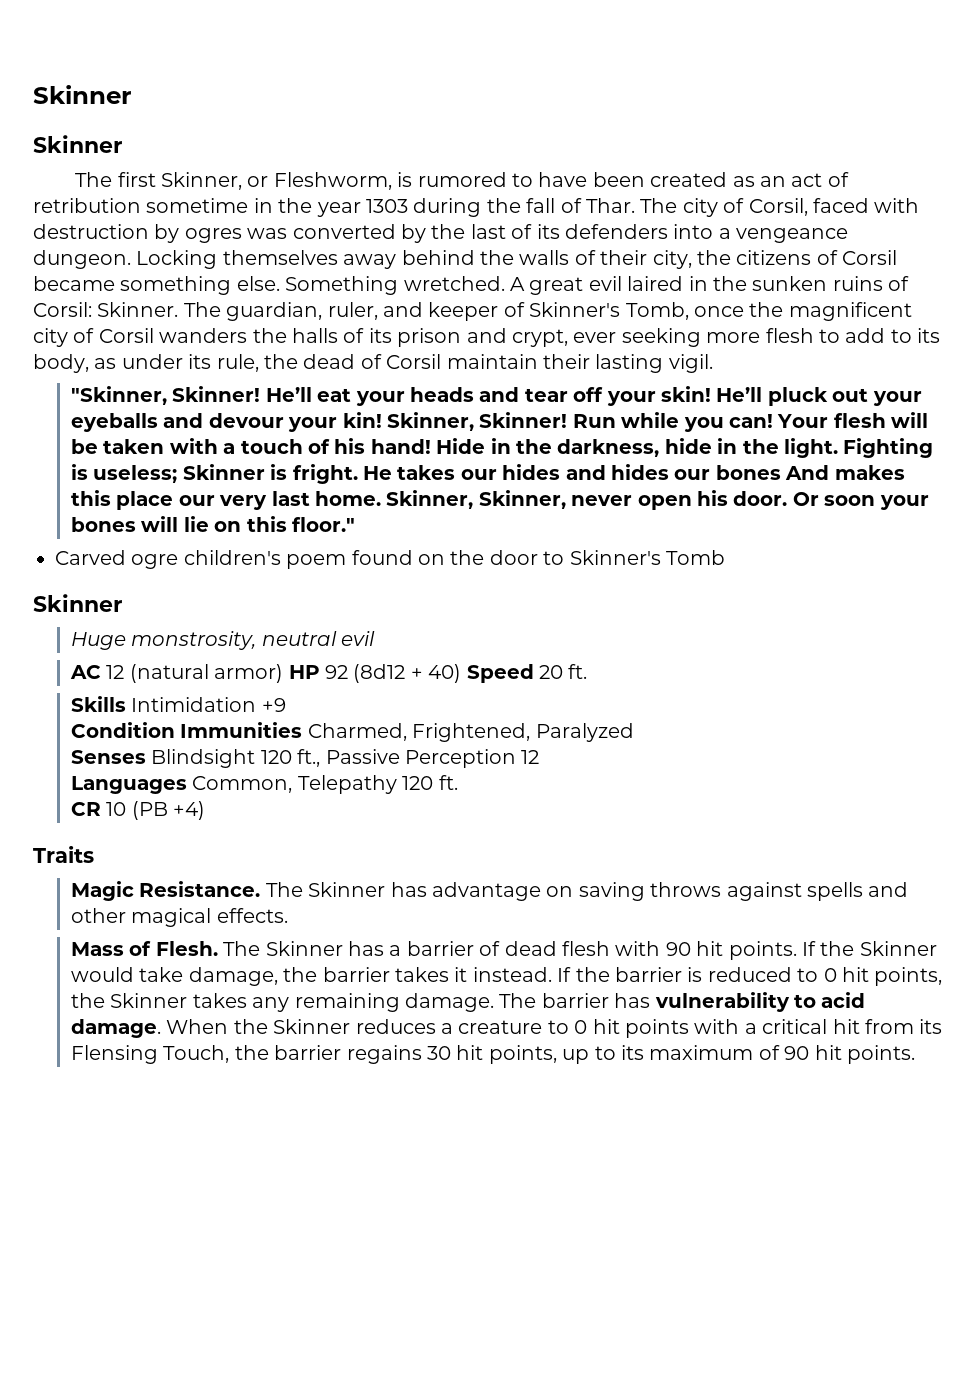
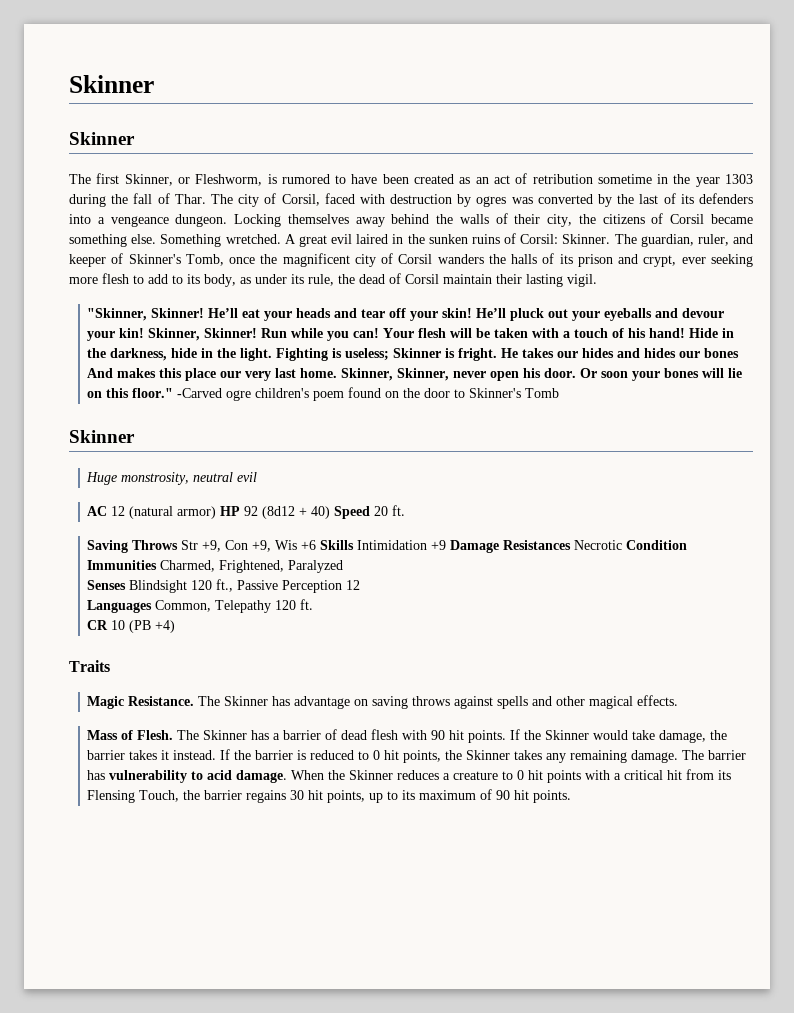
- Or soon your bones will lie on this floor."
- Carved ogre children's poem found on the door to Skinner's Tomb
+ Or soon your bones will lie on this floor." -Carved ogre children's poem found on the door to Skinner's Tomb
- Skills Intimidation +9
- Condition Immunities Charmed, Frightened, Paralyzed
+ Saving Throws Str +9, Con +9, Wis +6 Skills Intimidation +9 Damage Resistances Necrotic Condition Immunities Charmed, Frightened, Paralyzed

